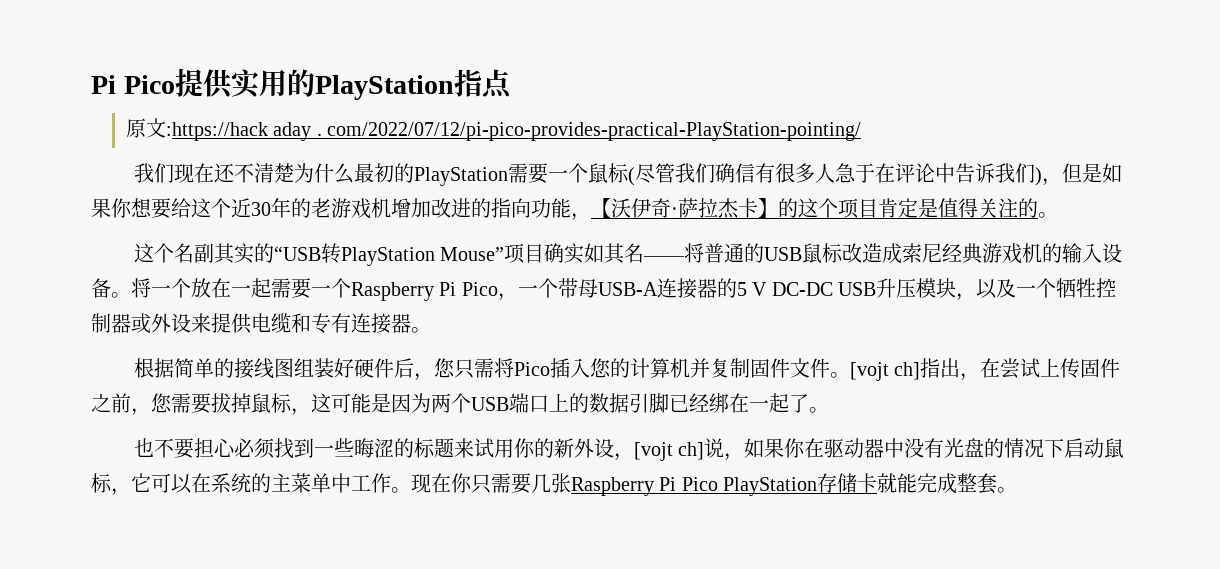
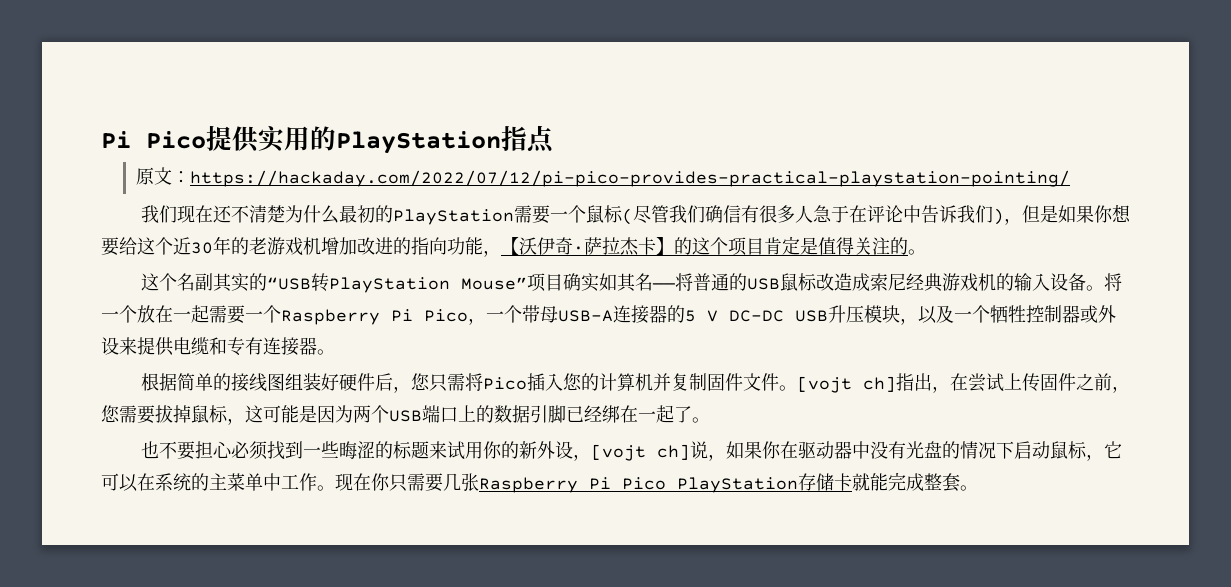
- 原文:https://hack aday . com/2022/07/12/pi-pico-provides-practical-PlayStation-pointing/
+ 原文：https://hackaday.com/2022/07/12/pi-pico-provides-practical-playstation-pointing/

